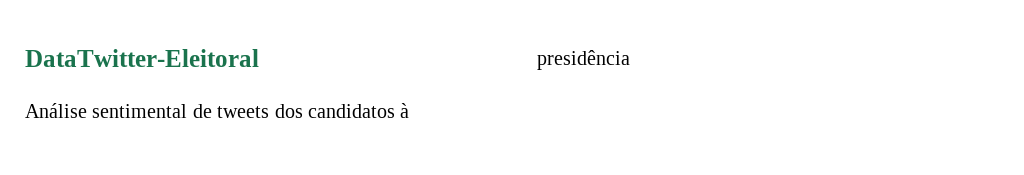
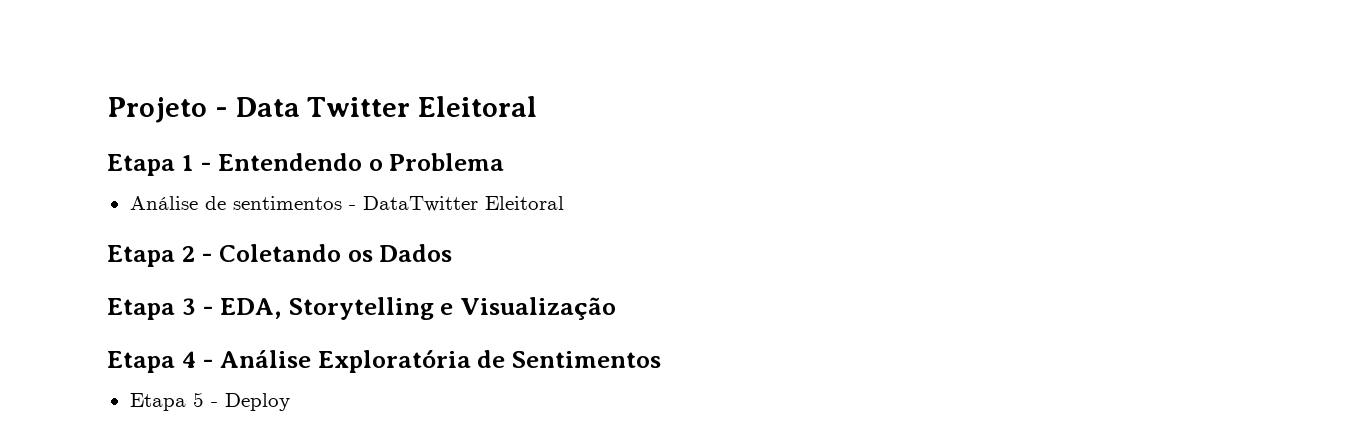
- DataTwitter-Eleitoral
- Análise sentimental de tweets dos candidatos à presidência
+ Projeto - Data Twitter Eleitoral
+ Etapa 1 - Entendendo o Problema
+ Análise de sentimentos - DataTwitter Eleitoral
+ Etapa 2 - Coletando os Dados
+ Etapa 3 - EDA, Storytelling e Visualização
+ Etapa 4 - Análise Exploratória de Sentimentos
+ Etapa 5 - Deploy

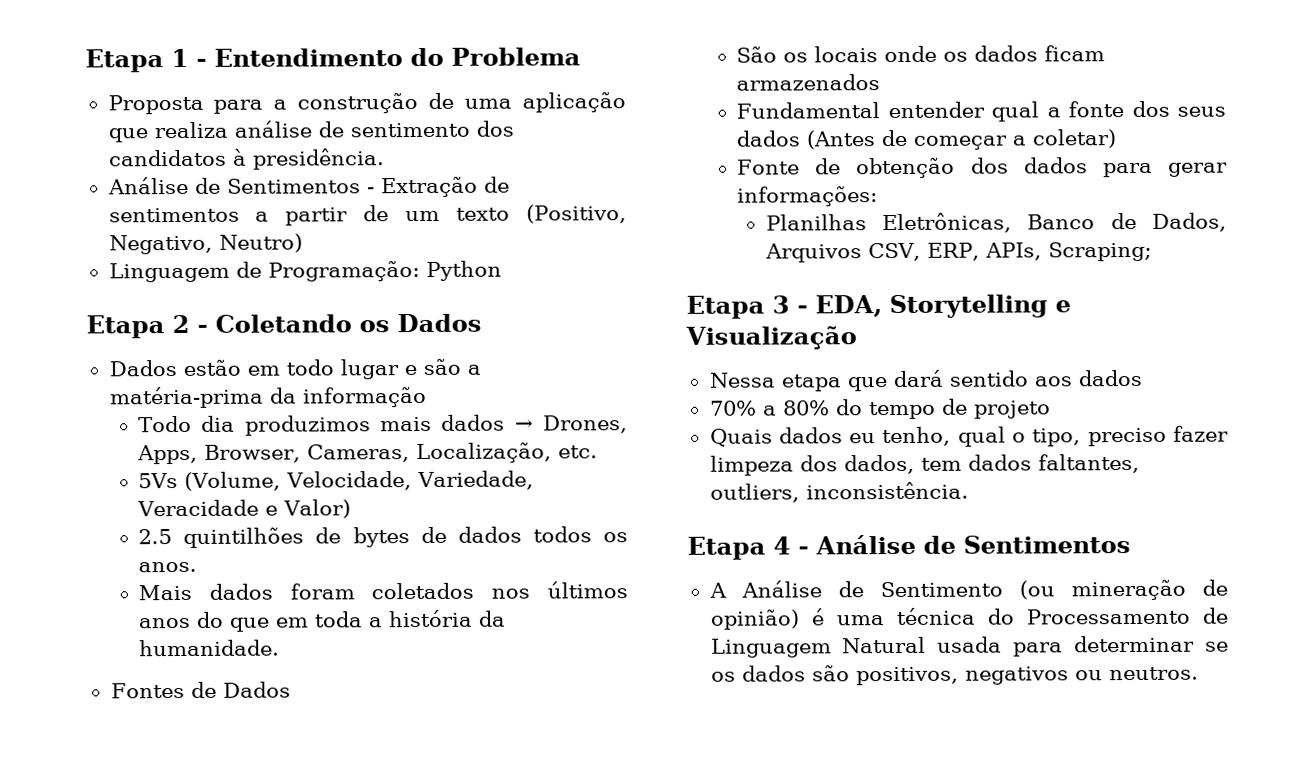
- Projeto - Data Twitter Eleitoral
- Etapa 1 - Entendendo o Problema
+ Etapa 1 - Entendimento do Problema
- Análise de sentimentos - DataTwitter Eleitoral
+ Proposta para a construção de uma aplicação que realiza análise de sentimento dos candidatos à presidência.
+ Análise de Sentimentos - Extração de sentimentos a partir de um texto (Positivo, Negativo, Neutro)
+ Linguagem de Programação: Python
+ Dados estão em todo lugar e são a matéria-prima da informação
+ Todo dia produzimos mais dados → Drones, Apps, Browser, Cameras, Localização, etc.
+ 5Vs (Volume, Velocidade, Variedade, Veracidade e Valor)
+ 2.5 quintilhões de bytes de dados todos os anos.
+ Mais dados foram coletados nos últimos anos do que em toda a história da humanidade.
+ Fontes de Dados
+ São os locais onde os dados ficam armazenados
+ Fundamental entender qual a fonte dos seus dados (Antes de começar a coletar)
+ Fonte de obtenção dos dados para gerar informações:
+ Planilhas Eletrônicas, Banco de Dados, Arquivos CSV, ERP, APIs, Scraping;
+ Nessa etapa que dará sentido aos dados
+ 70% a 80% do tempo de projeto
+ Quais dados eu tenho, qual o tipo, preciso fazer limpeza dos dados, tem dados faltantes, outliers, inconsistência.
- Etapa 4 - Análise Exploratória de Sentimentos
+ Etapa 4 - Análise de Sentimentos
- Etapa 5 - Deploy
+ A Análise de Sentimento (ou mineração de opinião) é uma técnica do Processamento de Linguagem Natural usada para determinar se os dados são positivos, negativos ou neutros.

